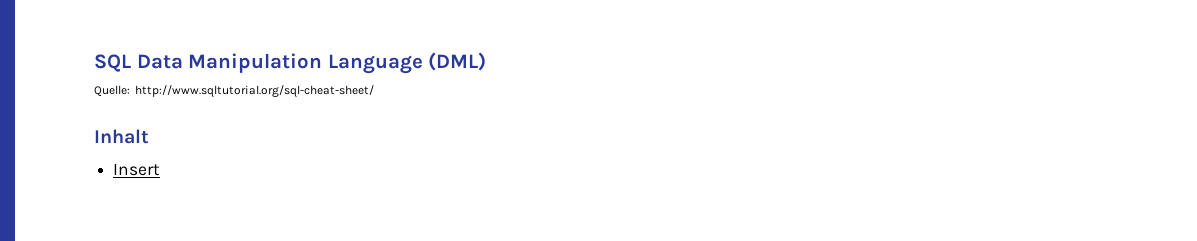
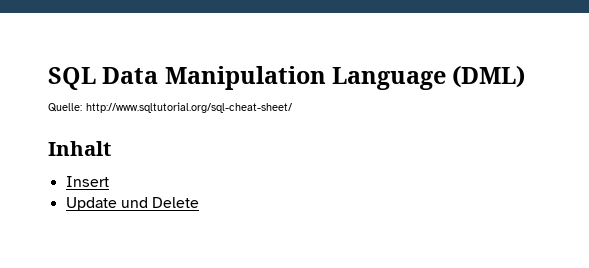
+ Update und Delete

